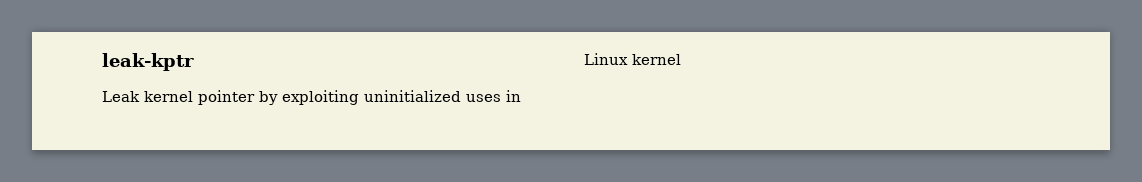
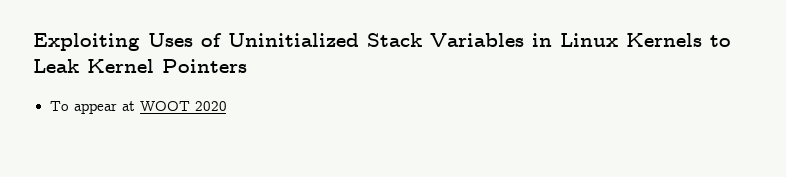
- leak-kptr
- Leak kernel pointer by exploiting uninitialized uses in Linux kernel
+ Exploiting Uses of Uninitialized Stack Variables in Linux Kernels to Leak Kernel Pointers
+ To appear at WOOT 2020

